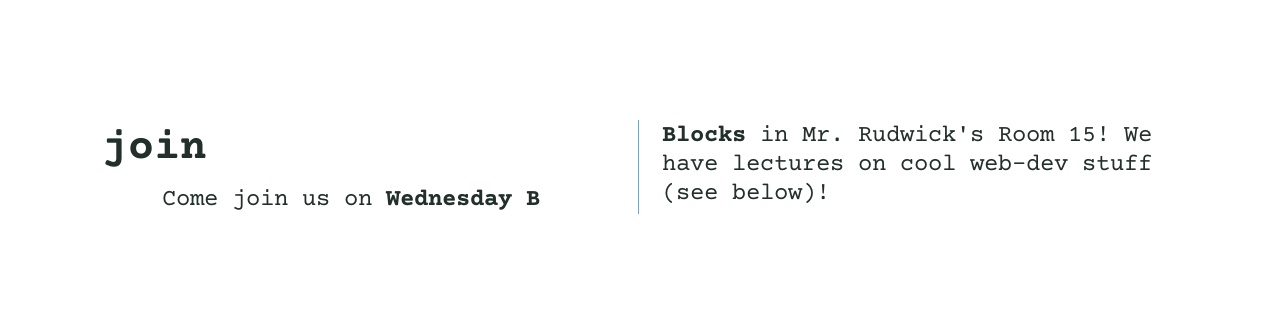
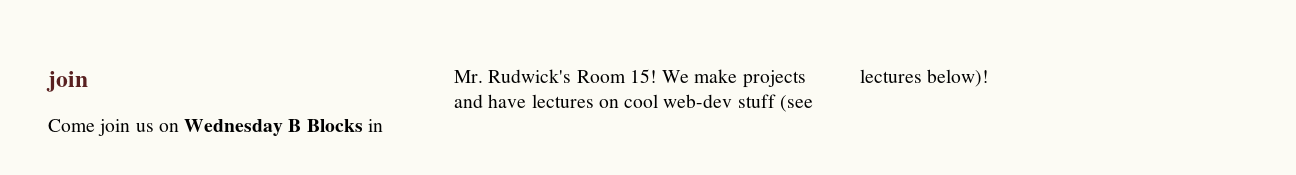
- We have lectures on cool web-dev stuff (see below)!
+ We make projects and have lectures on cool web-dev stuff (see lectures below)!

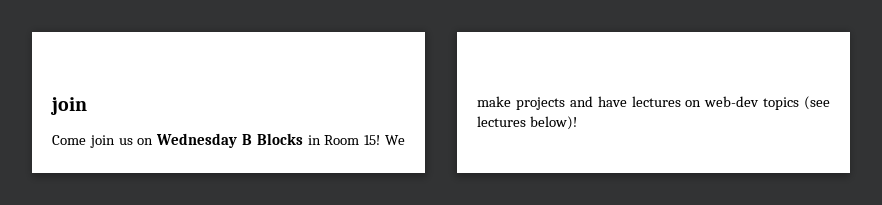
- Come join us on Wednesday B Blocks in Mr. Rudwick's Room 15!
+ Come join us on Wednesday B Blocks in Room 15!
- We make projects and have lectures on cool web-dev stuff (see lectures below)!
+ We make projects and have lectures on web-dev topics (see lectures below)!

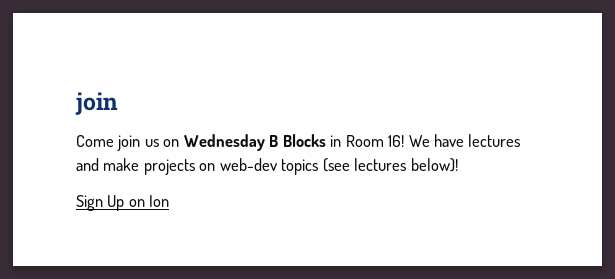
- Come join us on Wednesday B Blocks in Room 15! We make projects and have lectures on web-dev topics (see lectures below)!
+ Come join us on Wednesday B Blocks in Room 16! We have lectures and make projects on web-dev topics (see lectures below)!
+ Sign Up on Ion

